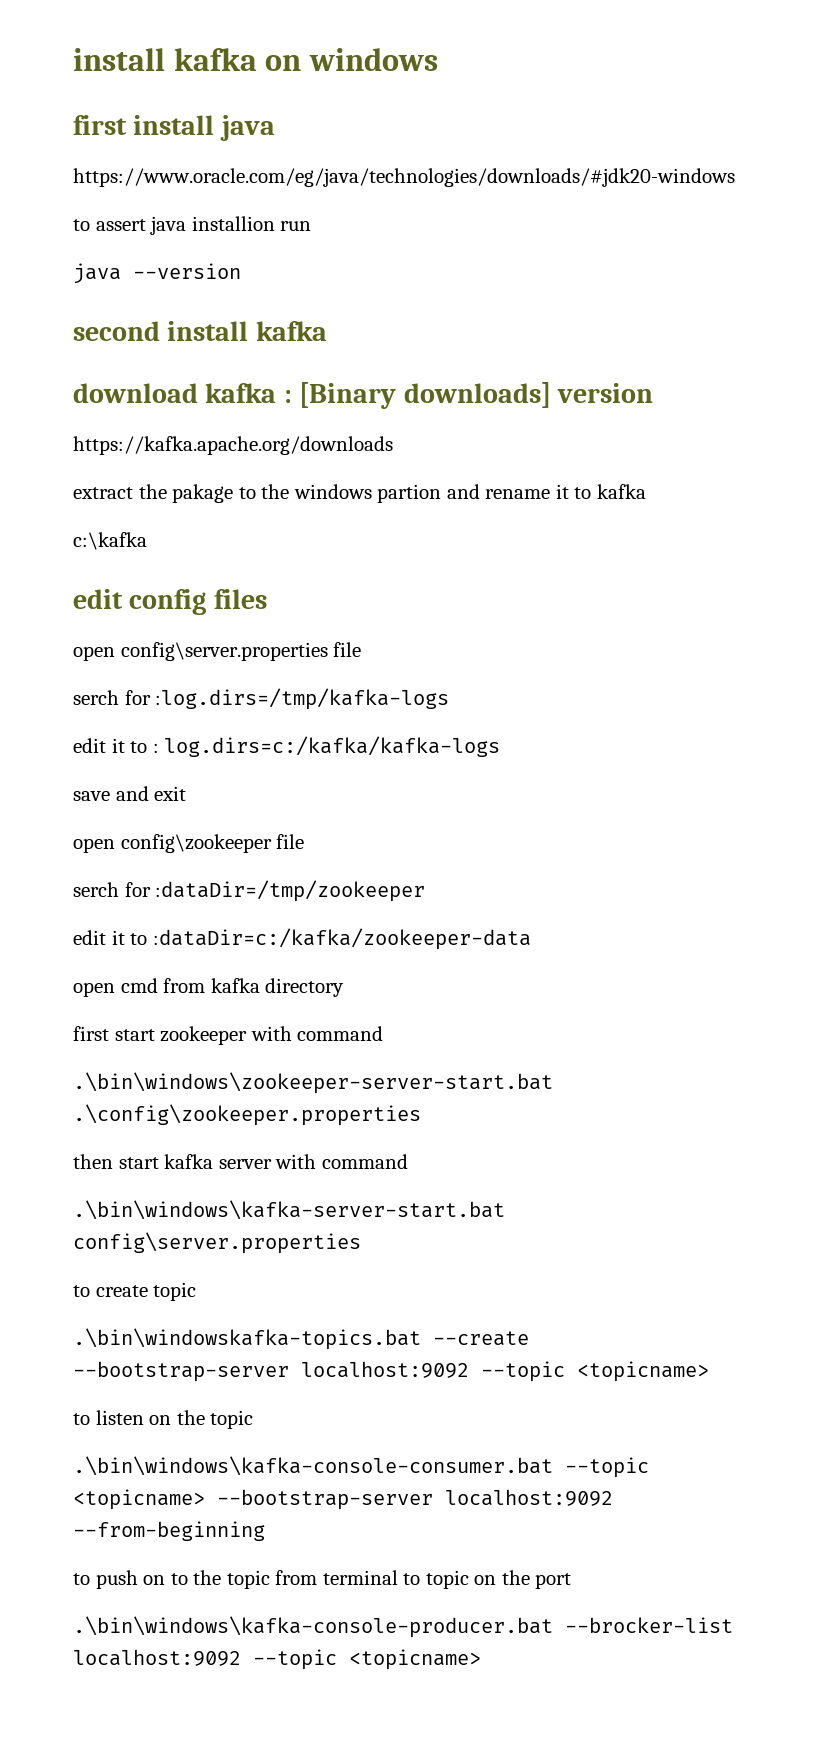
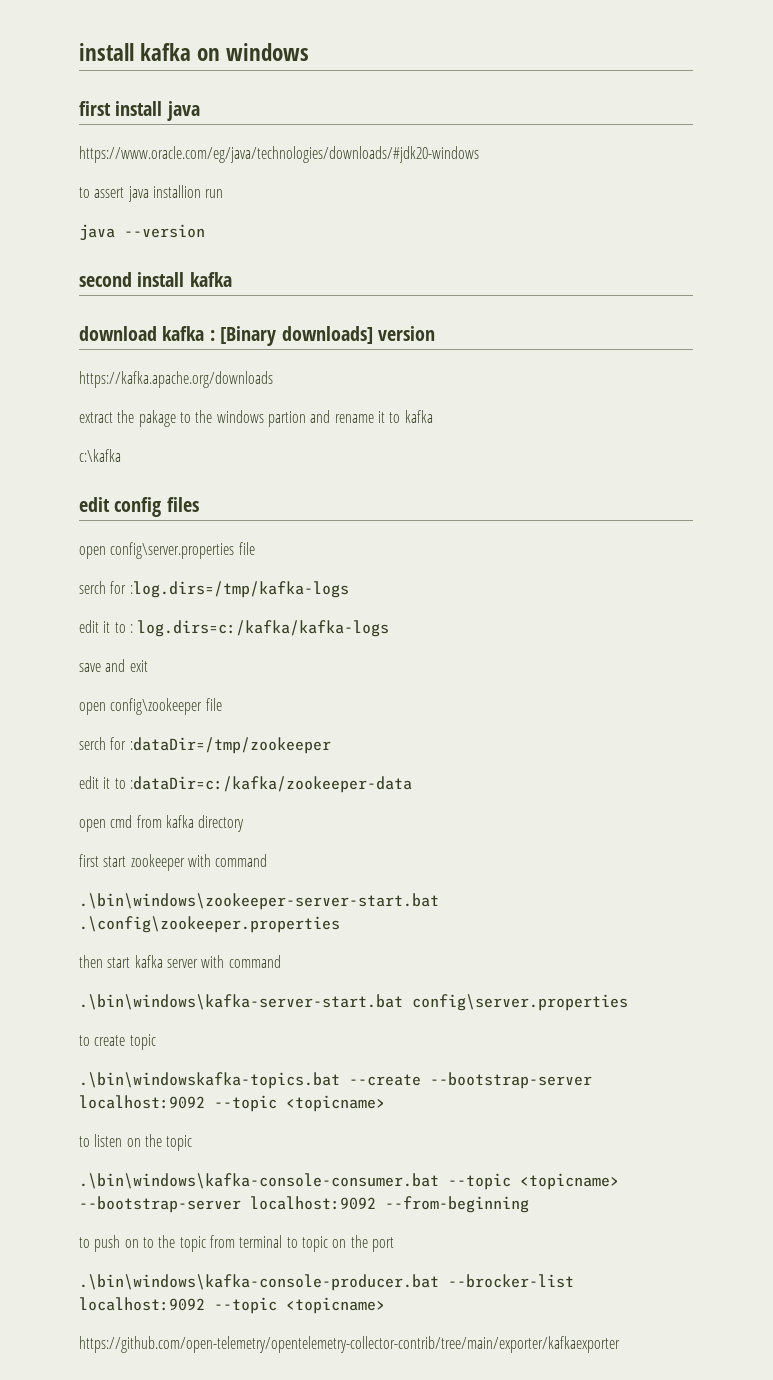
+ https://github.com/open-telemetry/opentelemetry-collector-contrib/tree/main/exporter/kafkaexporter

